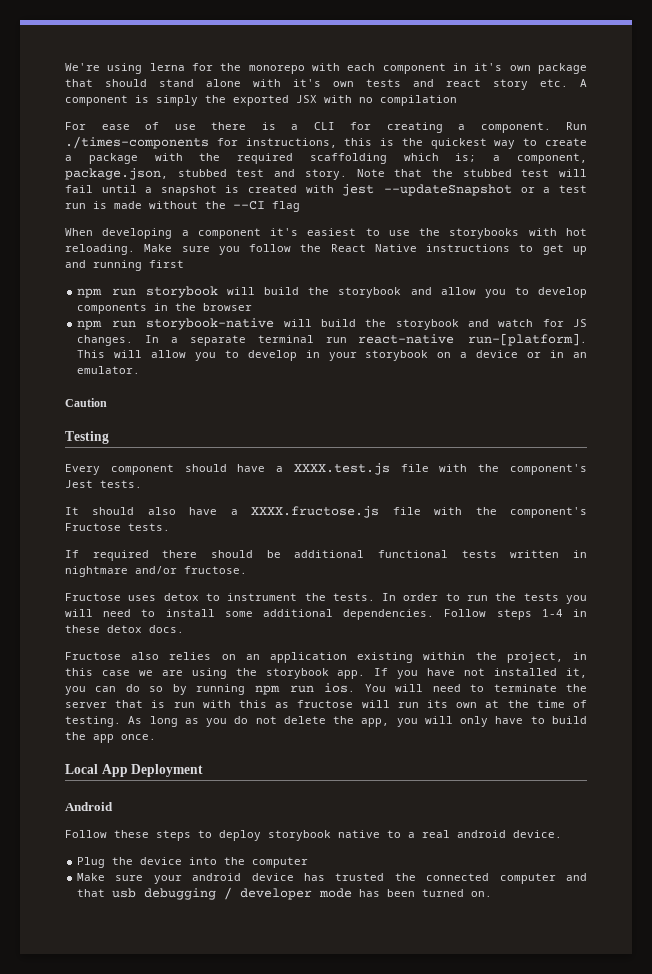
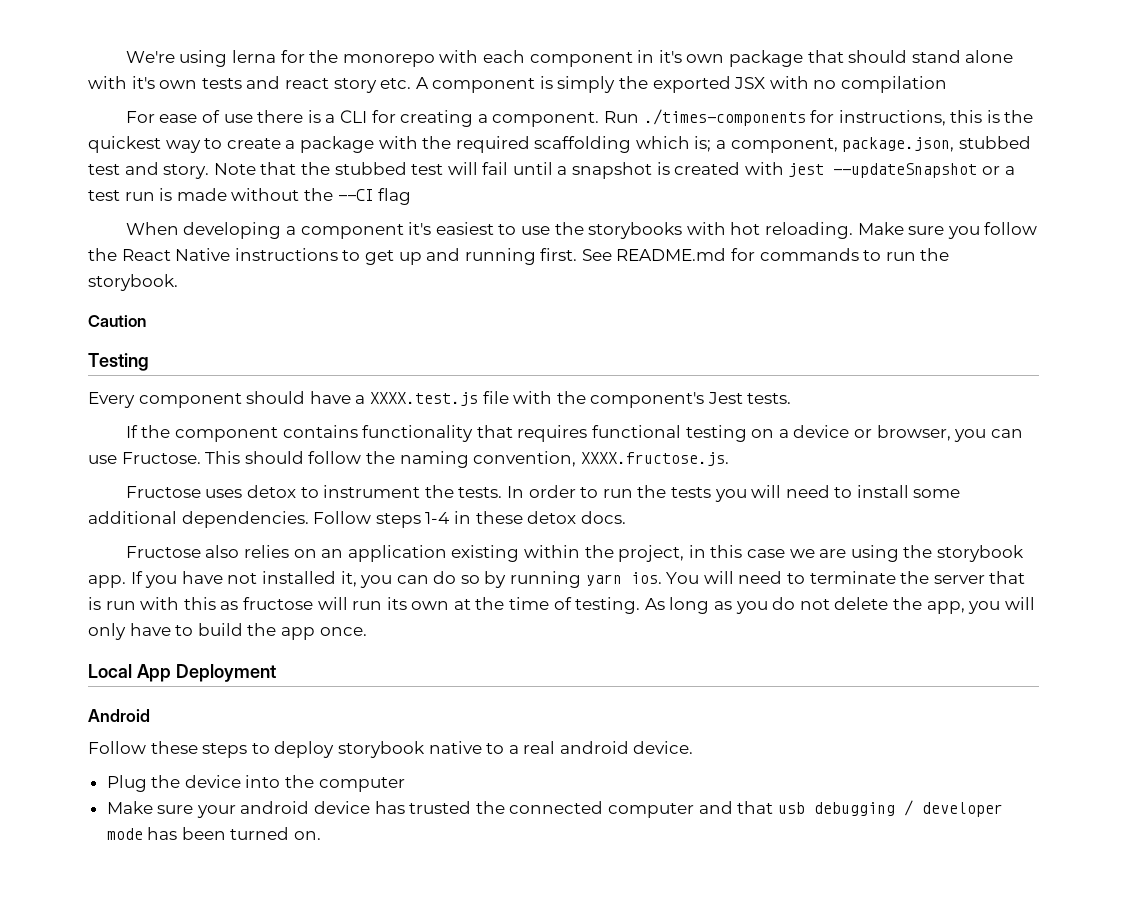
- Make sure you follow the React Native instructions to get up and running first
- npm run storybook will build the storybook and allow you to develop components in the browser
- npm run storybook-native will build the storybook and watch for JS changes. In a separate terminal run react-native run-[platform]. This will allow you to develop in your storybook on a device or in an emulator.
+ Make sure you follow the React Native instructions to get up and running first. See README.md for commands to run the storybook.
- It should also have a XXXX.fructose.js file with the component's Fructose tests.
- If required there should be additional functional tests written in nightmare and/or fructose.
+ If the component contains functionality that requires functional testing on a device or browser, you can use Fructose. This should follow the naming convention, XXXX.fructose.js.
- If you have not installed it, you can do so by running npm run ios.
+ If you have not installed it, you can do so by running yarn ios.

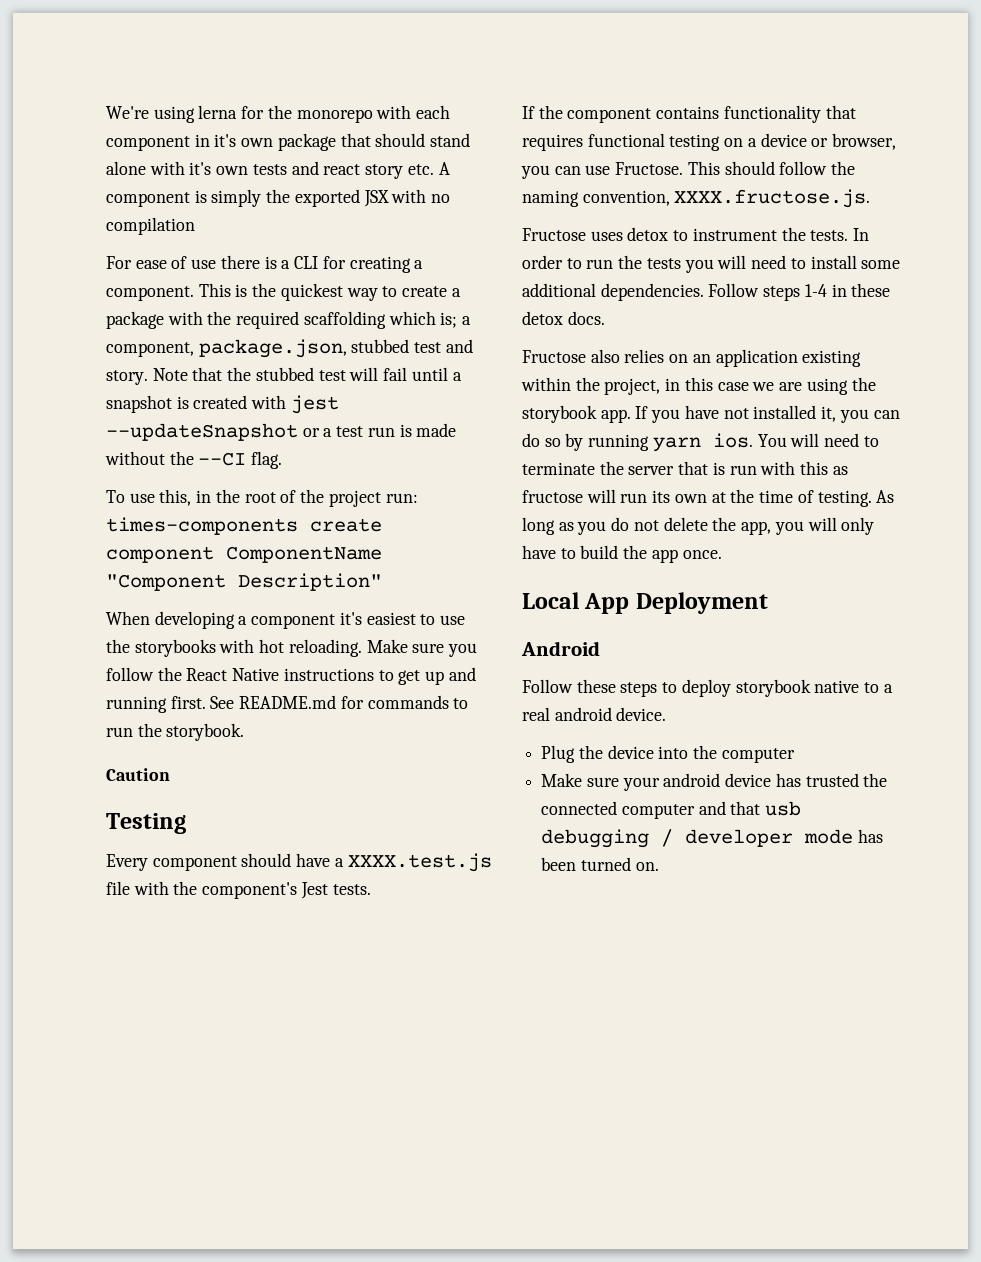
- Run ./times-components for instructions, this is the quickest way to create a package with the required scaffolding which is; a component, package.json, stubbed test and story.
+ This is the quickest way to create a package with the required scaffolding which is; a component, package.json, stubbed test and story.
- Note that the stubbed test will fail until a snapshot is created with jest --updateSnapshot or a test run is made without the --CI flag
+ Note that the stubbed test will fail until a snapshot is created with jest --updateSnapshot or a test run is made without the --CI flag.
+ To use this, in the root of the project run: times-components create component ComponentName "Component Description"

